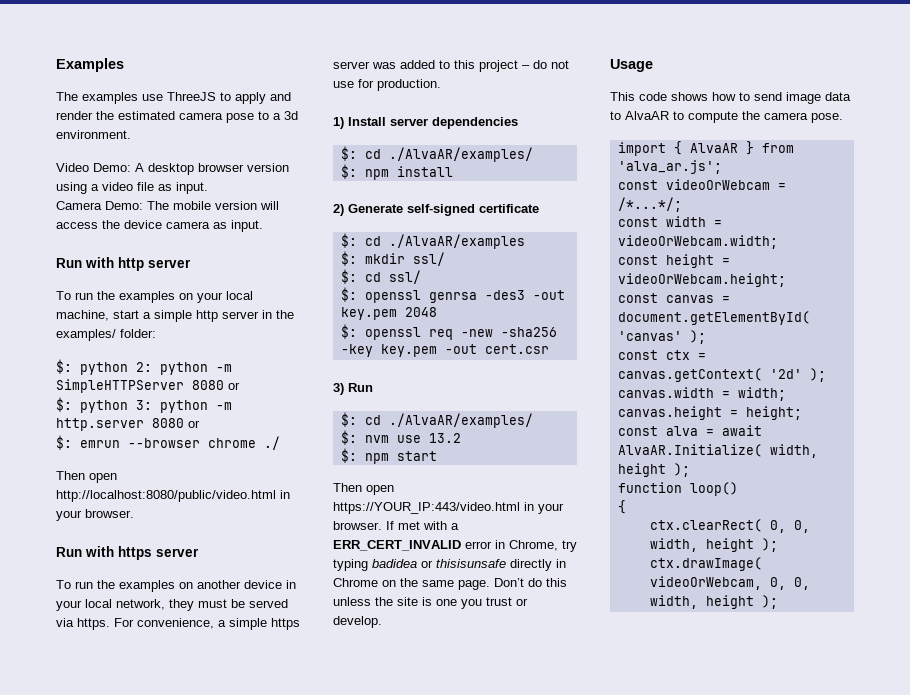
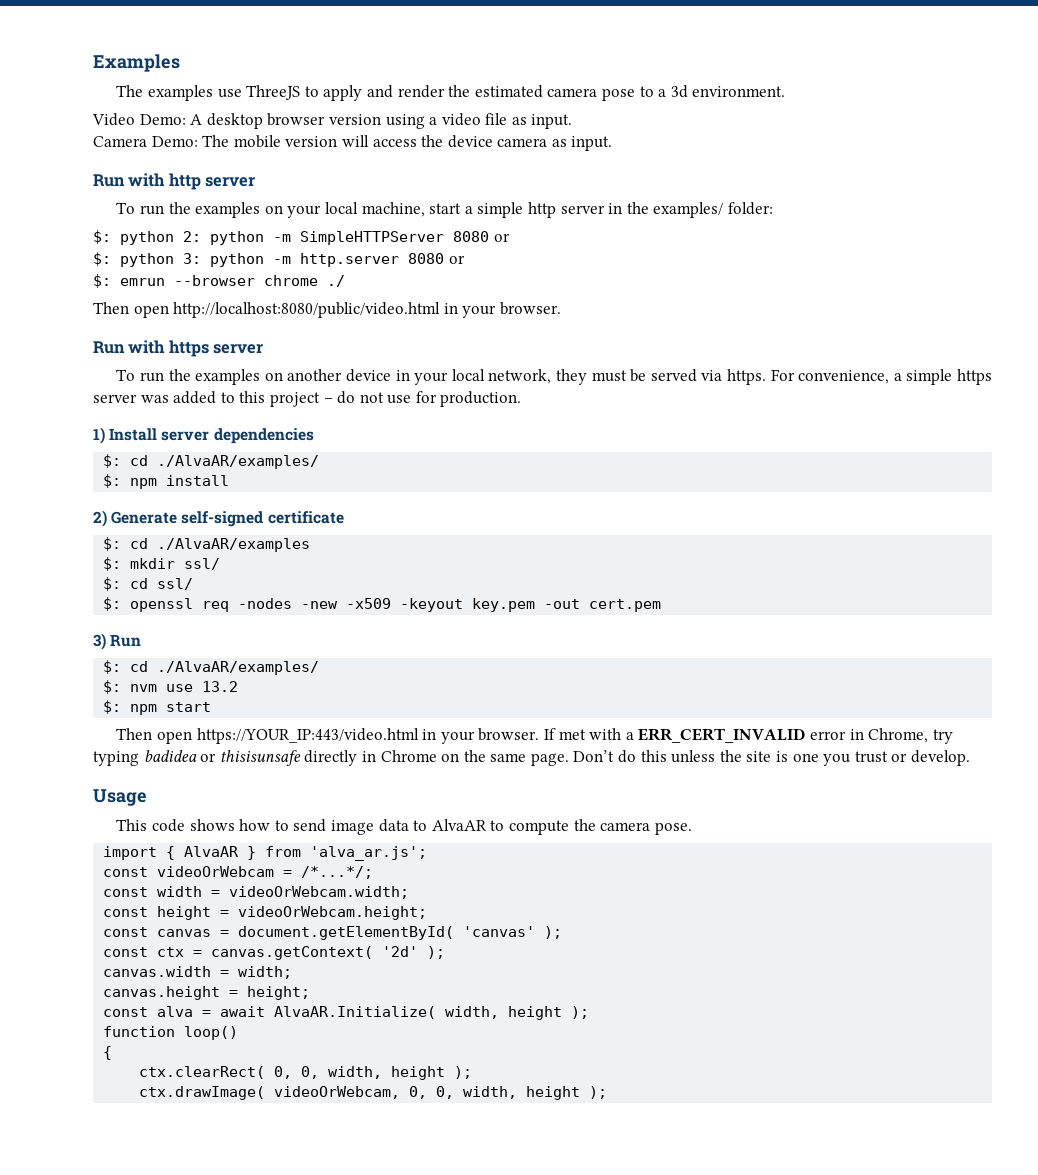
- $: openssl genrsa -des3 -out key.pem 2048
- $: openssl req -new -sha256 -key key.pem -out cert.csr
+ $: openssl req -nodes -new -x509 -keyout key.pem -out cert.pem

